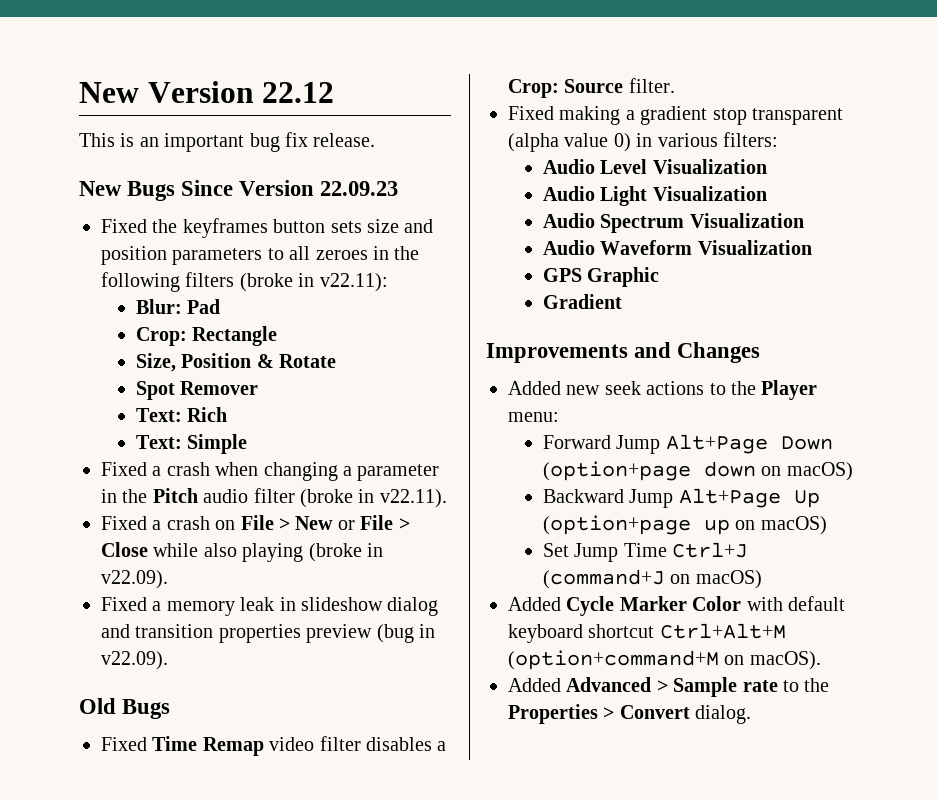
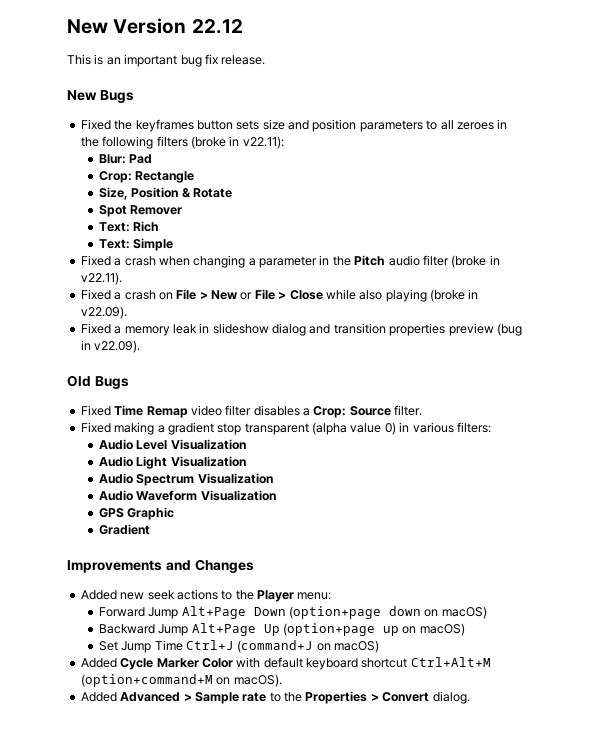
- New Bugs Since Version 22.09.23
+ New Bugs

